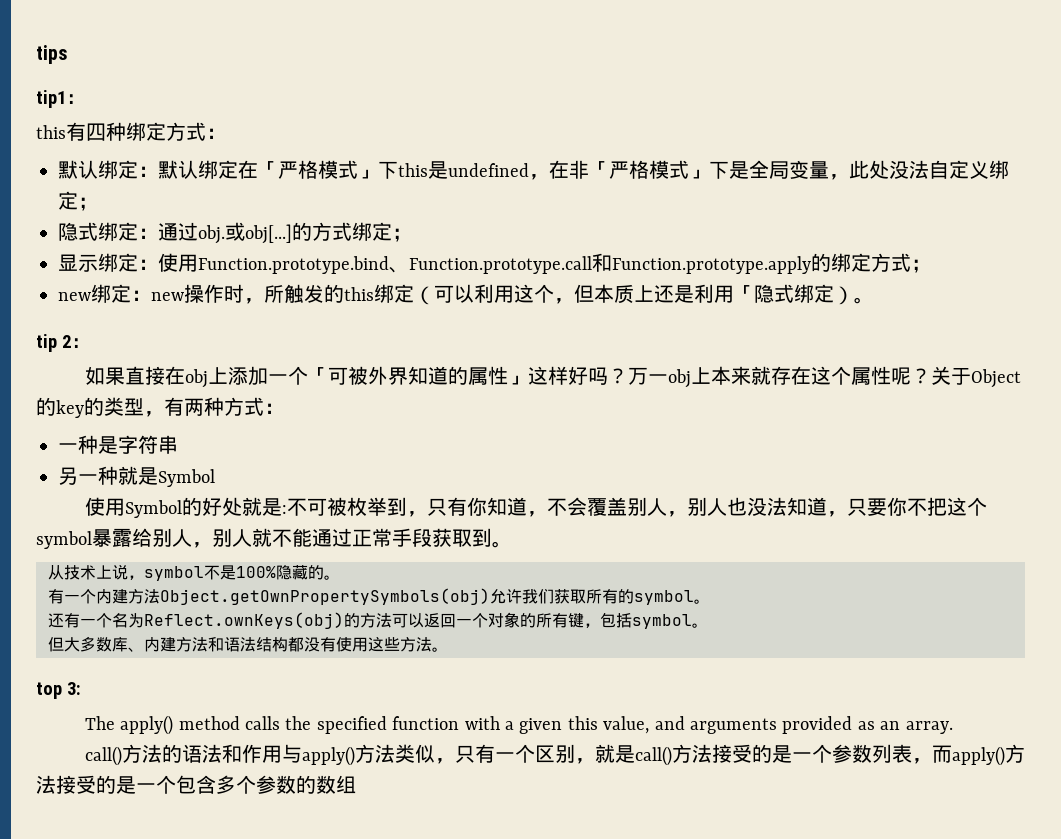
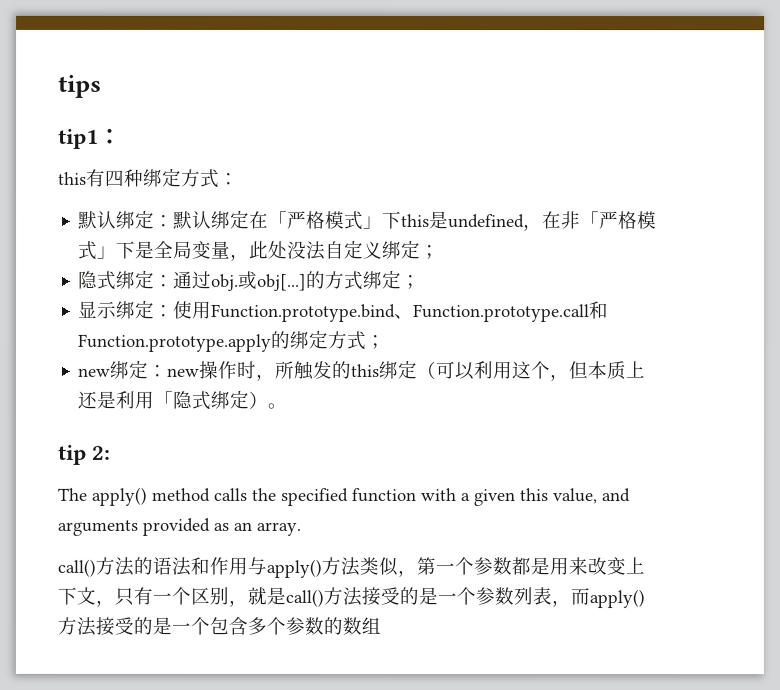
- tip 2：
- 如果直接在obj上添加一个「可被外界知道的属性」这样好吗？万一obj上本来就存在这个属性呢？关于Object的key的类型，有两种方式：
- 一种是字符串
- 另一种就是Symbol
- 使用Symbol的好处就是:不可被枚举到，只有你知道，不会覆盖别人，别人也没法知道，只要你不把这个symbol暴露给别人，别人就不能通过正常手段获取到。
- 从技术上说，symbol不是100%隐藏的。
- 有一个内建方法Object.getOwnPropertySymbols(obj)允许我们获取所有的symbol。
- 还有一个名为Reflect.ownKeys(obj)的方法可以返回一个对象的所有键，包括symbol。
- 但大多数库、内建方法和语法结构都没有使用这些方法。
- top 3:
+ tip 2:
- call()方法的语法和作用与apply()方法类似，只有一个区别，就是call()方法接受的是一个参数列表，而apply()方法接受的是一个包含多个参数的数组
+ call()方法的语法和作用与apply()方法类似，第一个参数都是用来改变上下文，只有一个区别，就是call()方法接受的是一个参数列表，而apply()方法接受的是一个包含多个参数的数组

